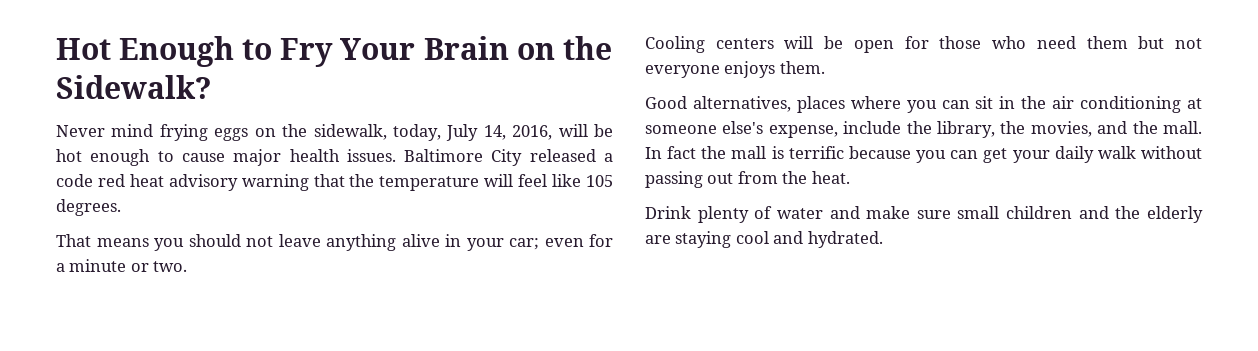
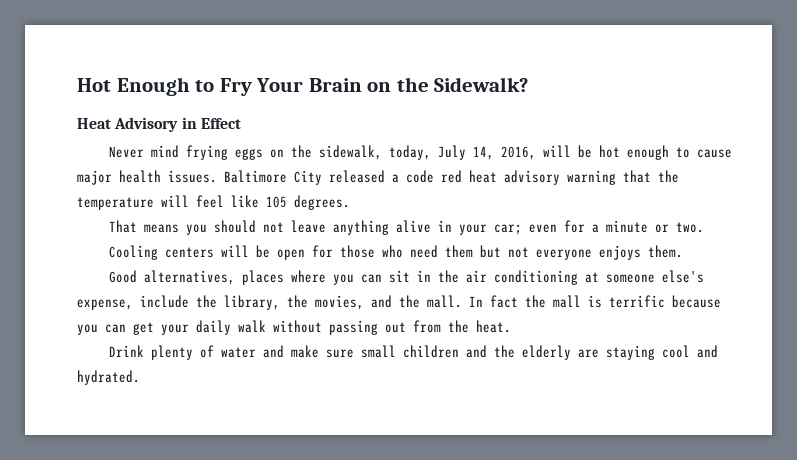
+ Heat Advisory in Effect

